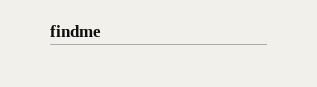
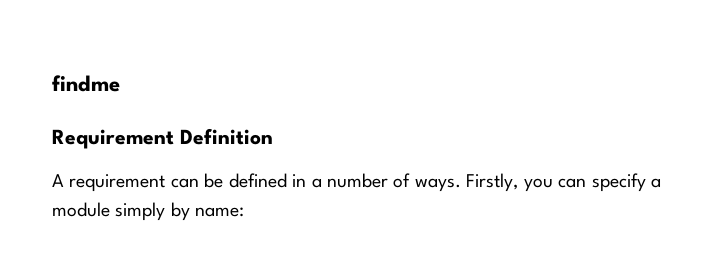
+ Requirement Definition
+ A requirement can be defined in a number of ways. Firstly, you can specify a module simply by name:

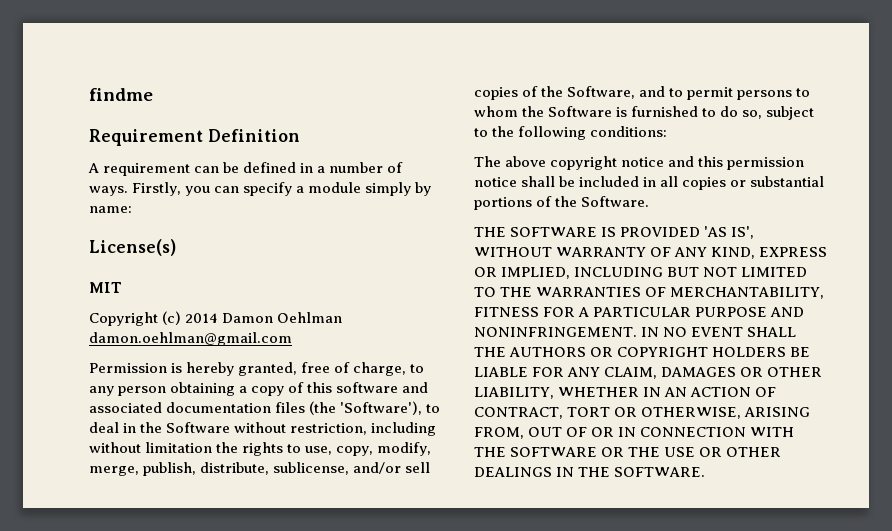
+ License(s)
+ MIT
+ Copyright (c) 2014 Damon Oehlman damon.oehlman@gmail.com
+ Permission is hereby granted, free of charge, to any person obtaining a copy of this software and associated documentation files (the 'Software'), to deal in the Software without restriction, including without limitation the rights to use, copy, modify, merge, publish, distribute, sublicense, and/or sell copies of the Software, and to permit persons to whom the Software is furnished to do so, subject to the following conditions:
+ The above copyright notice and this permission notice shall be included in all copies or substantial portions of the Software.
+ THE SOFTWARE IS PROVIDED 'AS IS', WITHOUT WARRANTY OF ANY KIND, EXPRESS OR IMPLIED, INCLUDING BUT NOT LIMITED TO THE WARRANTIES OF MERCHANTABILITY, FITNESS FOR A PARTICULAR PURPOSE AND NONINFRINGEMENT. IN NO EVENT SHALL THE AUTHORS OR COPYRIGHT HOLDERS BE LIABLE FOR ANY CLAIM, DAMAGES OR OTHER LIABILITY, WHETHER IN AN ACTION OF CONTRACT, TORT OR OTHERWISE, ARISING FROM, OUT OF OR IN CONNECTION WITH THE SOFTWARE OR THE USE OR OTHER DEALINGS IN THE SOFTWARE.

